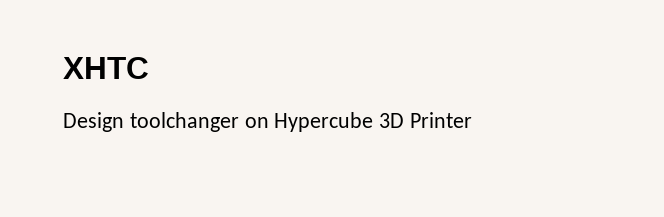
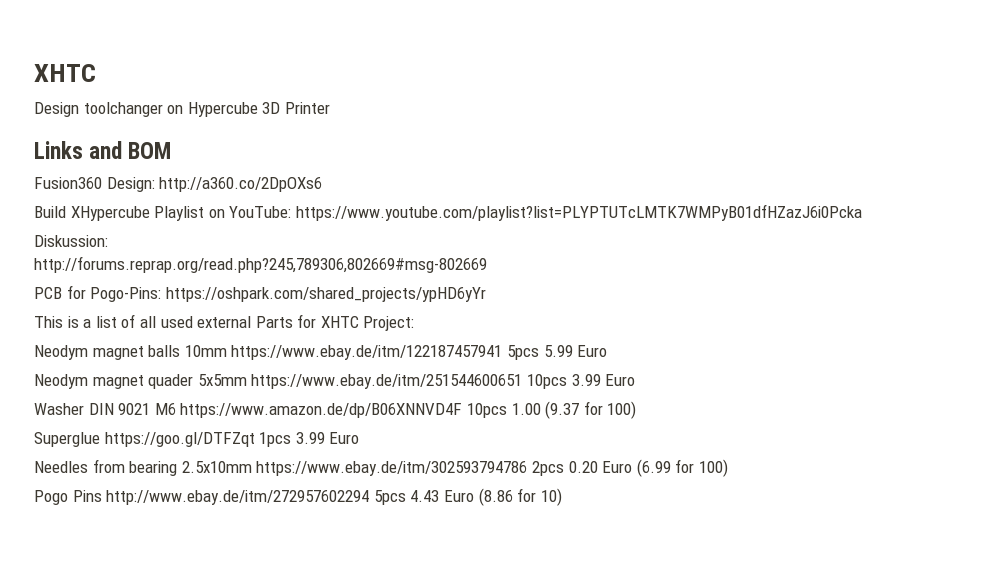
+ Links and BOM
+ Fusion360 Design: http://a360.co/2DpOXs6
+ Build XHypercube Playlist on YouTube: https://www.youtube.com/playlist?list=PLYPTUTcLMTK7WMPyB01dfHZazJ6i0Pcka
+ Diskussion:
+ http://forums.reprap.org/read.php?245,789306,802669#msg-802669
+ PCB for Pogo-Pins: https://oshpark.com/shared_projects/ypHD6yYr
+ This is a list of all used external Parts for XHTC Project:
+ Neodym magnet balls 10mm https://www.ebay.de/itm/122187457941 5pcs 5.99 Euro
+ Neodym magnet quader 5x5mm https://www.ebay.de/itm/251544600651 10pcs 3.99 Euro
+ Washer DIN 9021 M6 https://www.amazon.de/dp/B06XNNVD4F 10pcs 1.00 (9.37 for 100)
+ Superglue https://goo.gl/DTFZqt 1pcs 3.99 Euro
+ Needles from bearing 2.5x10mm https://www.ebay.de/itm/302593794786 2pcs 0.20 Euro (6.99 for 100)
+ Pogo Pins http://www.ebay.de/itm/272957602294 5pcs 4.43 Euro (8.86 for 10)

